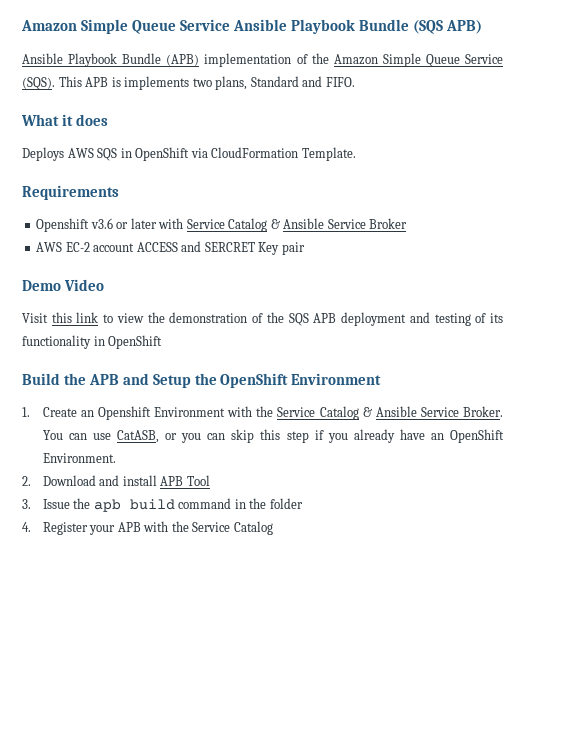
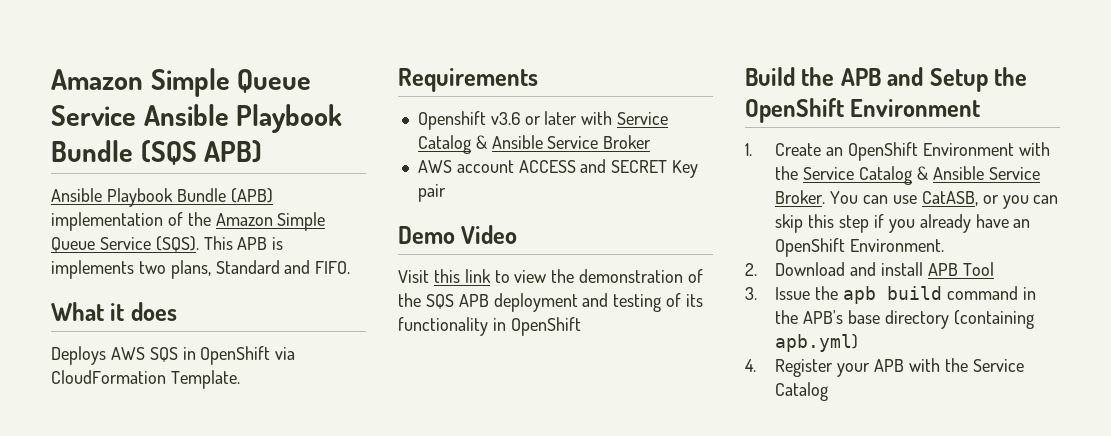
- AWS EC-2 account ACCESS and SERCRET Key pair
+ AWS account ACCESS and SECRET Key pair
- 1. Create an Openshift Environment with the Service Catalog & Ansible Service Broker.
+ 1. Create an OpenShift Environment with the Service Catalog & Ansible Service Broker.
- 3. Issue the apb build command in the folder
+ 3. Issue the apb build command in the APB's base directory (containing apb.yml)

